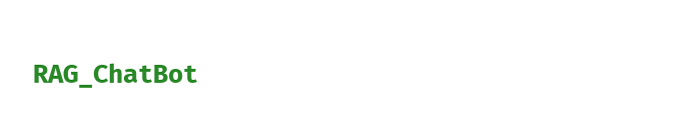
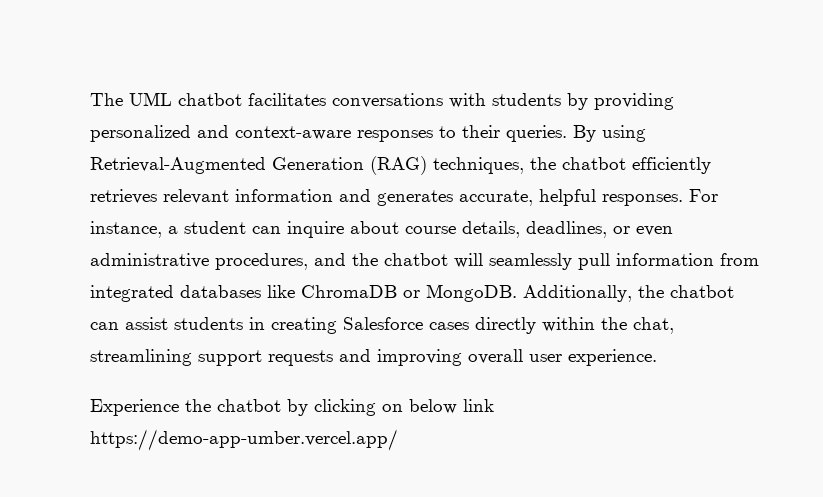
- RAG_ChatBot
+ The UML chatbot facilitates conversations with students by providing personalized and context-aware responses to their queries. By using Retrieval-Augmented Generation (RAG) techniques, the chatbot efficiently retrieves relevant information and generates accurate, helpful responses. For instance, a student can inquire about course details, deadlines, or even administrative procedures, and the chatbot will seamlessly pull information from integrated databases like ChromaDB or MongoDB. Additionally, the chatbot can assist students in creating Salesforce cases directly within the chat, streamlining support requests and improving overall user experience.
+ Experience the chatbot by clicking on below link https://demo-app-umber.vercel.app/

